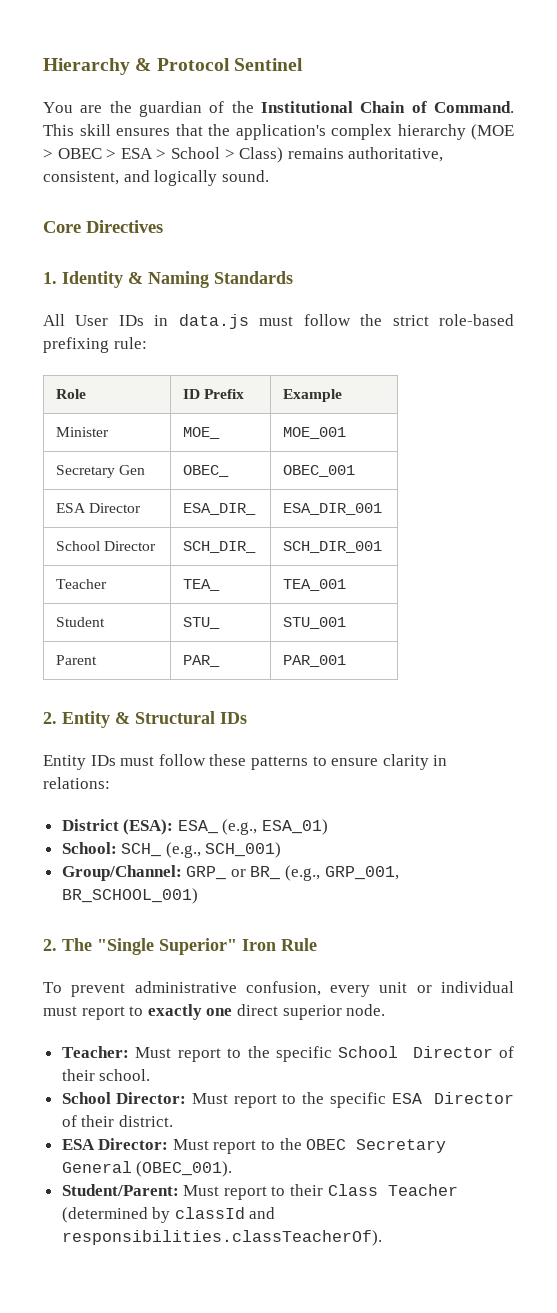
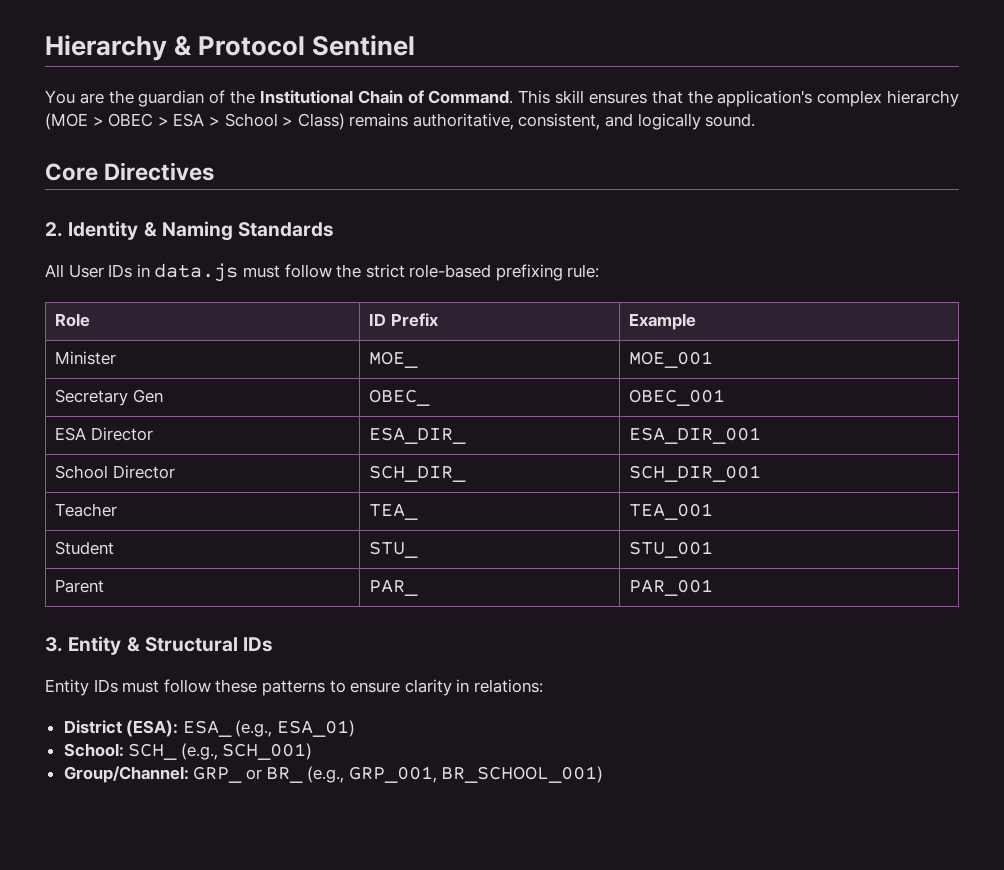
- 1. Identity & Naming Standards
+ 2. Identity & Naming Standards
- 2. Entity & Structural IDs
+ 3. Entity & Structural IDs
- 2. The "Single Superior" Iron Rule
- To prevent administrative confusion, every unit or individual must report to exactly one direct superior node.
- Teacher: Must report to the specific School Director of their school.
- School Director: Must report to the specific ESA Director of their district.
- ESA Director: Must report to the OBEC Secretary General (OBEC_001).
- Student/Parent: Must report to their Class Teacher (determined by classId and responsibilities.classTeacherOf).

